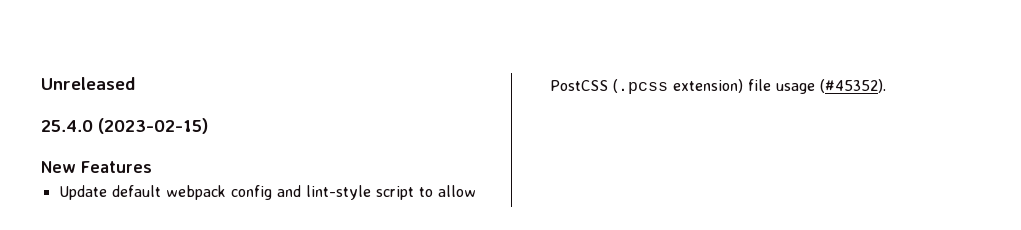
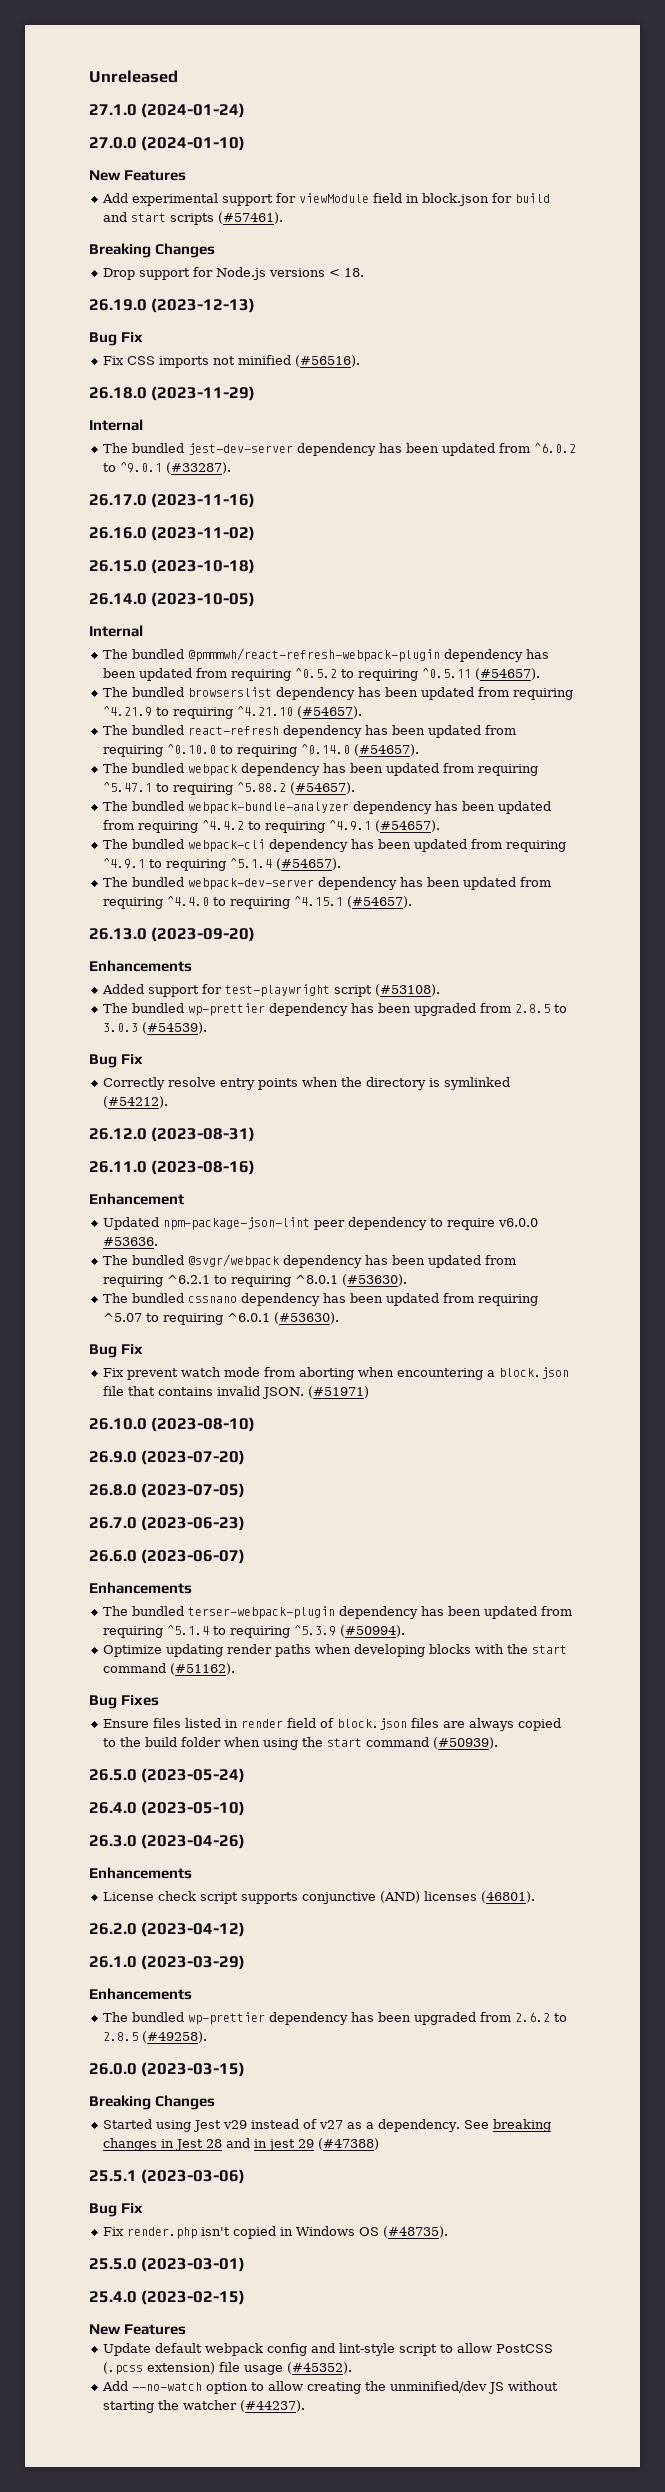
+ 27.1.0 (2024-01-24)
+ 27.0.0 (2024-01-10)
+ New Features
+ Add experimental support for viewModule field in block.json for build and start scripts (#57461).
+ Breaking Changes
+ Drop support for Node.js versions < 18.
+ 26.19.0 (2023-12-13)
+ Bug Fix
+ Fix CSS imports not minified (#56516).
+ 26.18.0 (2023-11-29)
+ Internal
+ The bundled jest-dev-server dependency has been updated from ^6.0.2 to ^9.0.1 (#33287).
+ 26.17.0 (2023-11-16)
+ 26.16.0 (2023-11-02)
+ 26.15.0 (2023-10-18)
+ 26.14.0 (2023-10-05)
+ Internal
+ The bundled @pmmmwh/react-refresh-webpack-plugin dependency has been updated from requiring ^0.5.2 to requiring ^0.5.11 (#54657).
+ The bundled browserslist dependency has been updated from requiring ^4.21.9 to requiring ^4.21.10 (#54657).
+ The bundled react-refresh dependency has been updated from requiring ^0.10.0 to requiring ^0.14.0 (#54657).
+ The bundled webpack dependency has been updated from requiring ^5.47.1 to requiring ^5.88.2 (#54657).
+ The bundled webpack-bundle-analyzer dependency has been updated from requiring ^4.4.2 to requiring ^4.9.1 (#54657).
+ The bundled webpack-cli dependency has been updated from requiring ^4.9.1 to requiring ^5.1.4 (#54657).
+ The bundled webpack-dev-server dependency has been updated from requiring ^4.4.0 to requiring ^4.15.1 (#54657).
+ 26.13.0 (2023-09-20)
+ Enhancements
+ Added support for test-playwright script (#53108).
+ The bundled wp-prettier dependency has been upgraded from 2.8.5 to 3.0.3 (#54539).
+ Bug Fix
+ Correctly resolve entry points when the directory is symlinked (#54212).
+ 26.12.0 (2023-08-31)
+ 26.11.0 (2023-08-16)
+ Enhancement
+ Updated npm-package-json-lint peer dependency to require v6.0.0 #53636.
+ The bundled @svgr/webpack dependency has been updated from requiring ^6.2.1 to requiring ^8.0.1 (#53630).
+ The bundled cssnano dependency has been updated from requiring ^5.07 to requiring ^6.0.1 (#53630).
+ Bug Fix
+ Fix prevent watch mode from aborting when encountering a block.json file that contains invalid JSON. (#51971)
+ 26.10.0 (2023-08-10)
+ 26.9.0 (2023-07-20)
+ 26.8.0 (2023-07-05)
+ 26.7.0 (2023-06-23)
+ 26.6.0 (2023-06-07)
+ Enhancements
+ The bundled terser-webpack-plugin dependency has been updated from requiring ^5.1.4 to requiring ^5.3.9 (#50994).
+ Optimize updating render paths when developing blocks with the start command (#51162).
+ Bug Fixes
+ Ensure files listed in render field of block.json files are always copied to the build folder when using the start command (#50939).
+ 26.5.0 (2023-05-24)
+ 26.4.0 (2023-05-10)
+ 26.3.0 (2023-04-26)
+ Enhancements
+ License check script supports conjunctive (AND) licenses (46801).
+ 26.2.0 (2023-04-12)
+ 26.1.0 (2023-03-29)
+ Enhancements
+ The bundled wp-prettier dependency has been upgraded from 2.6.2 to 2.8.5 (#49258).
+ 26.0.0 (2023-03-15)
+ Breaking Changes
+ Started using Jest v29 instead of v27 as a dependency. See breaking changes in Jest 28 and in jest 29 (#47388)
+ 25.5.1 (2023-03-06)
+ Bug Fix
+ Fix render.php isn't copied in Windows OS (#48735).
+ 25.5.0 (2023-03-01)
+ Add --no-watch option to allow creating the unminified/dev JS without starting the watcher (#44237).

